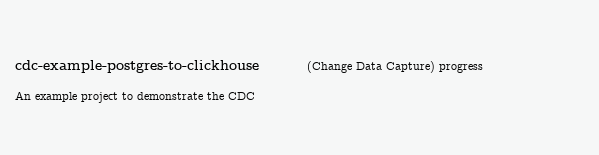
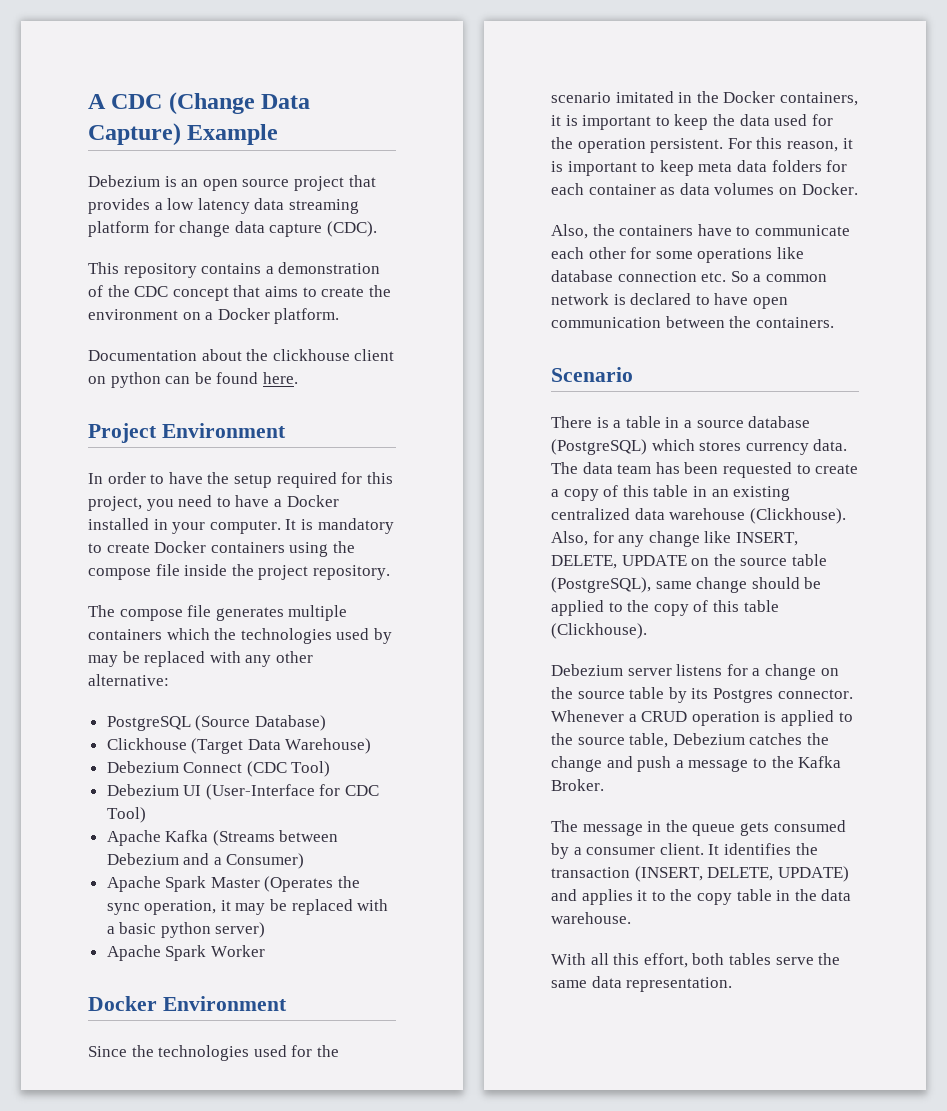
- cdc-example-postgres-to-clickhouse
- An example project to demonstrate the CDC (Change Data Capture) progress
+ A CDC (Change Data Capture) Example
+ Debezium is an open source project that provides a low latency data streaming platform for change data capture (CDC).
+ This repository contains a demonstration of the CDC concept that aims to create the environment on a Docker platform.
+ Documentation about the clickhouse client on python can be found here.
+ Project Environment
+ In order to have the setup required for this project, you need to have a Docker installed in your computer. It is mandatory to create Docker containers using the compose file inside the project repository.
+ The compose file generates multiple containers which the technologies used by may be replaced with any other alternative:
+ PostgreSQL (Source Database)
+ Clickhouse (Target Data Warehouse)
+ Debezium Connect (CDC Tool)
+ Debezium UI (User-Interface for CDC Tool)
+ Apache Kafka (Streams between Debezium and a Consumer)
+ Apache Spark Master (Operates the sync operation, it may be replaced with a basic python server)
+ Apache Spark Worker
+ Docker Environment
+ Since the technologies used for the scenario imitated in the Docker containers, it is important to keep the data used for the operation persistent. For this reason, it is important to keep meta data folders for each container as data volumes on Docker.
+ Also, the containers have to communicate each other for some operations like database connection etc. So a common network is declared to have open communication between the containers.
+ Scenario
+ There is a table in a source database (PostgreSQL) which stores currency data. The data team has been requested to create a copy of this table in an existing centralized data warehouse (Clickhouse). Also, for any change like INSERT, DELETE, UPDATE on the source table (PostgreSQL), same change should be applied to the copy of this table (Clickhouse).
+ Debezium server listens for a change on the source table by its Postgres connector. Whenever a CRUD operation is applied to the source table, Debezium catches the change and push a message to the Kafka Broker.
+ The message in the queue gets consumed by a consumer client. It identifies the transaction (INSERT, DELETE, UPDATE) and applies it to the copy table in the data warehouse.
+ With all this effort, both tables serve the same data representation.

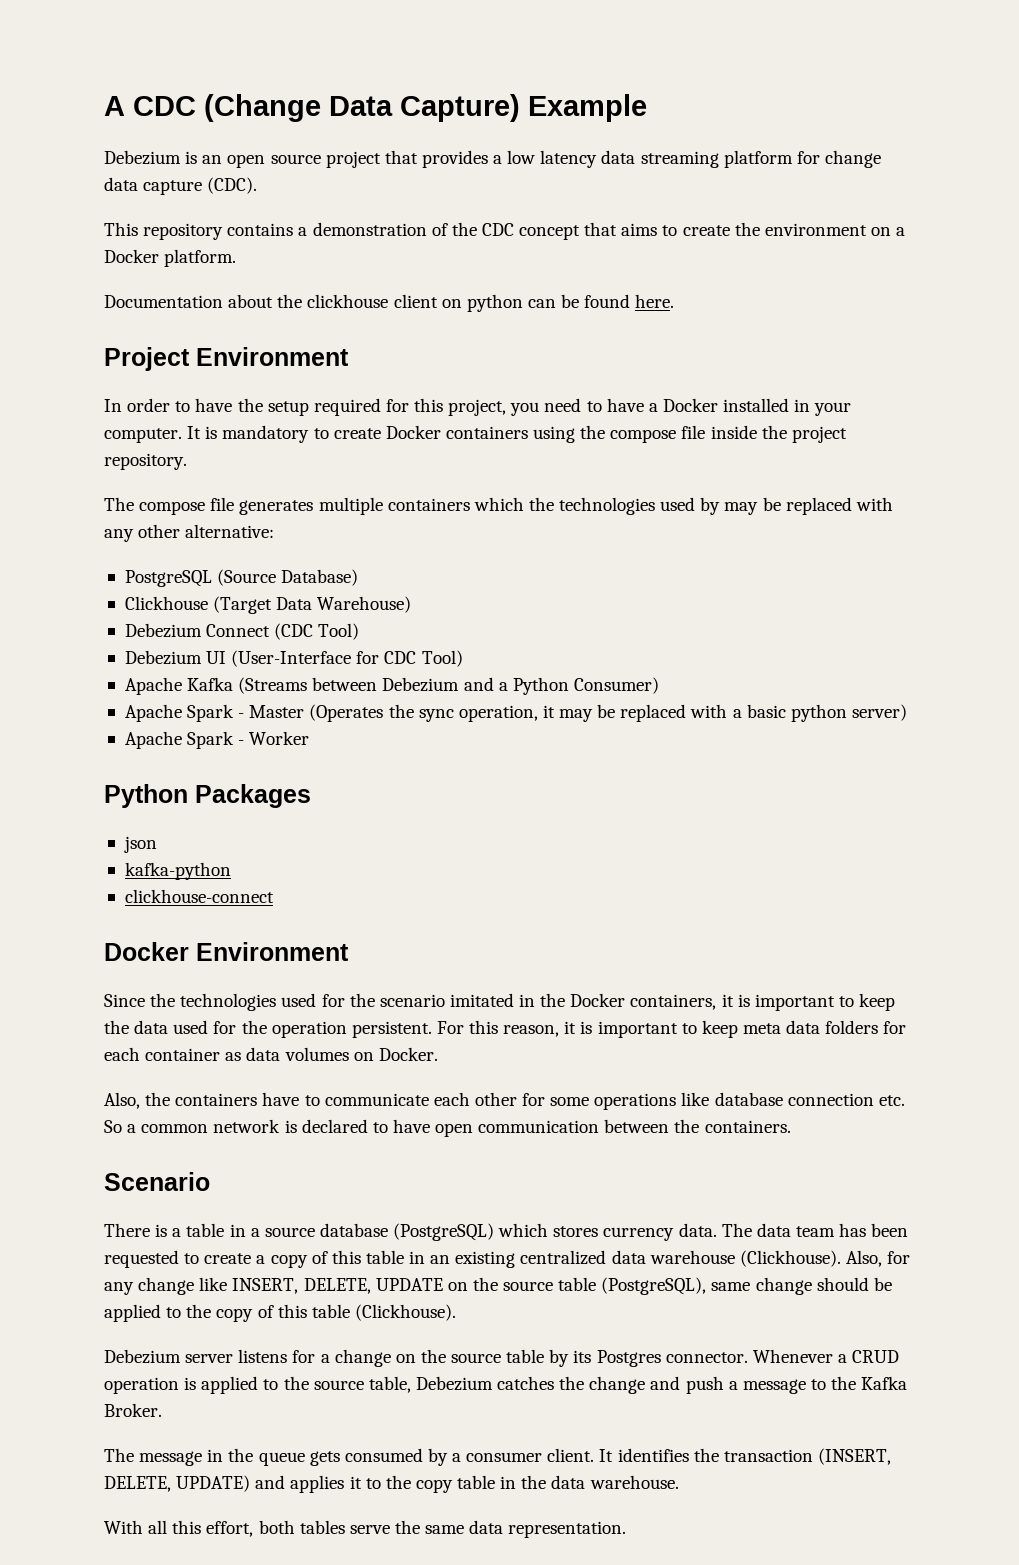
- Apache Kafka (Streams between Debezium and a Consumer)
+ Apache Kafka (Streams between Debezium and a Python Consumer)
- Apache Spark Master (Operates the sync operation, it may be replaced with a basic python server)
+ Apache Spark - Master (Operates the sync operation, it may be replaced with a basic python server)
- Apache Spark Worker
+ Apache Spark - Worker
+ Python Packages
+ json
+ kafka-python
+ clickhouse-connect

